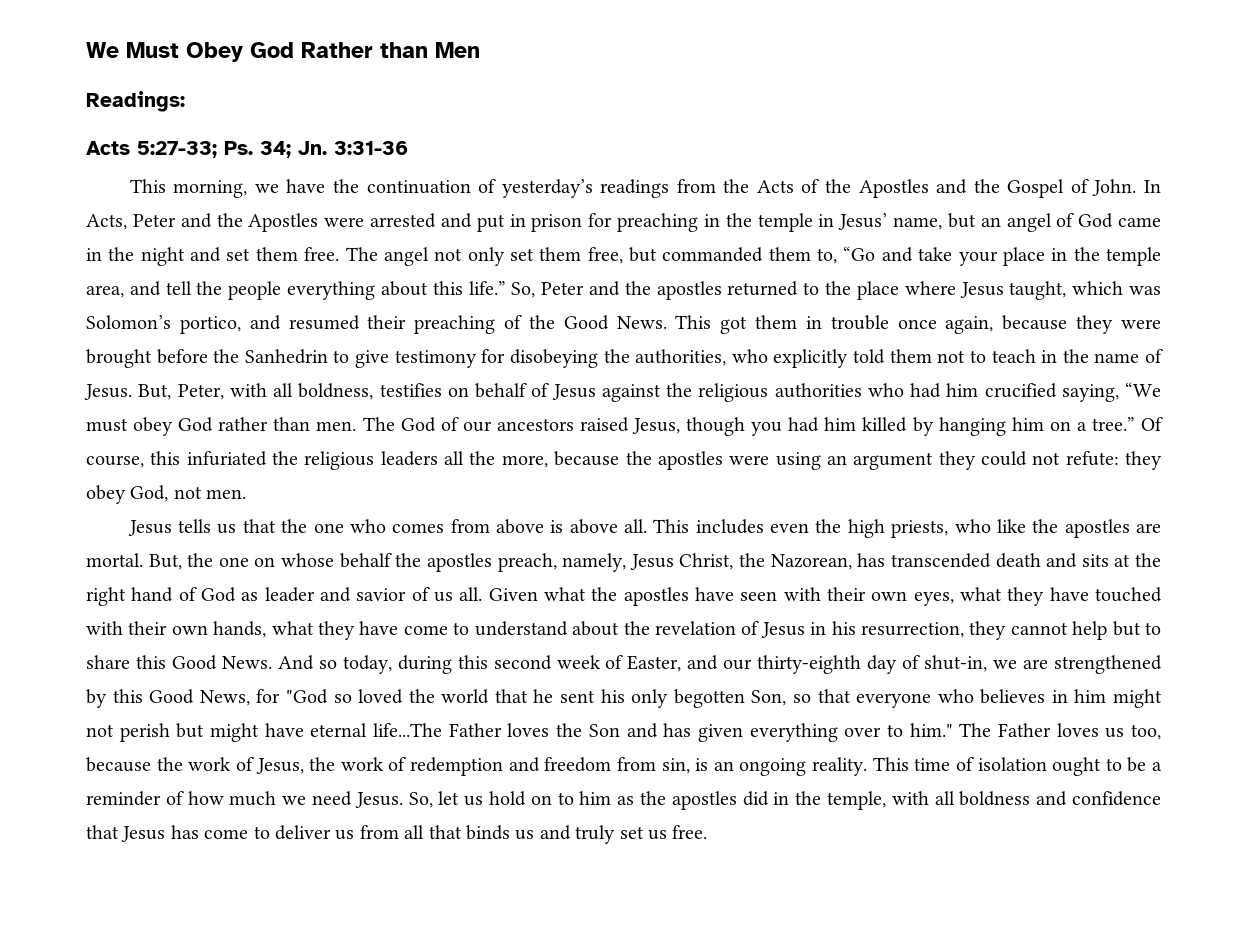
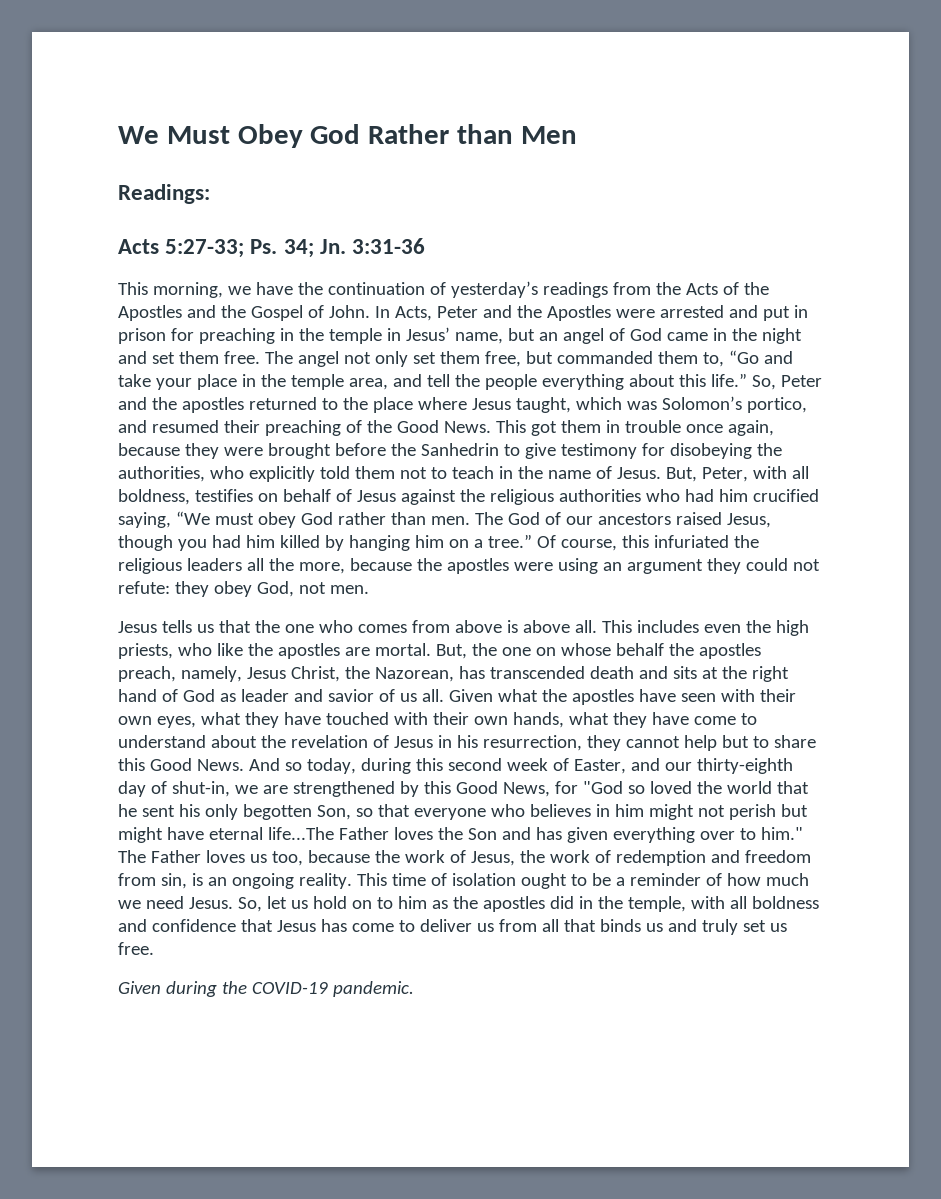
+ Given during the COVID-19 pandemic.

